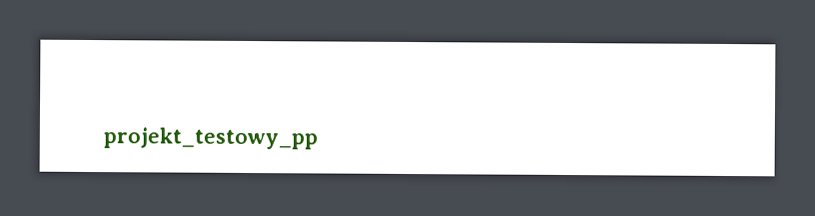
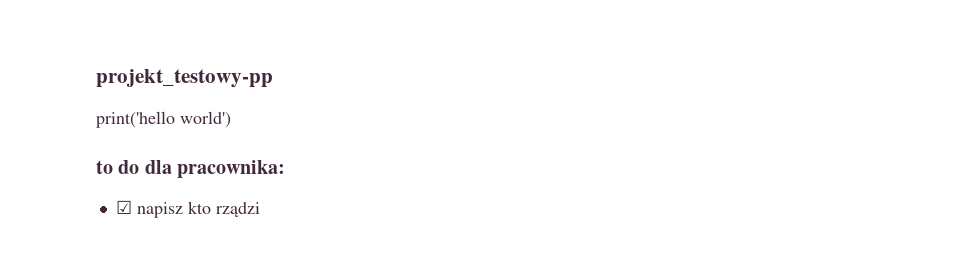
- projekt_testowy_pp
+ projekt_testowy-pp
+ print('hello world')
+ to do dla pracownika:
+ ☑ napisz kto rządzi

